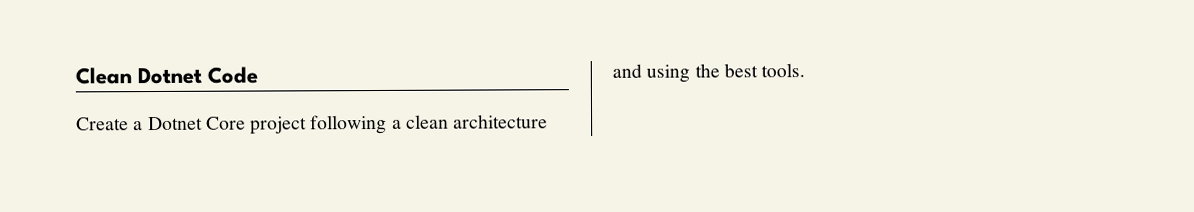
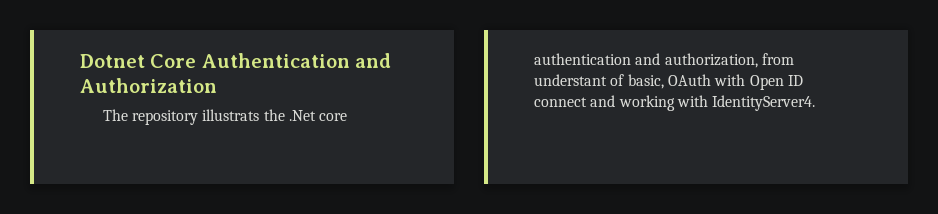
- Clean Dotnet Code
- Create a Dotnet Core project following a clean architecture and using the best tools.
+ Dotnet Core Authentication and Authorization
+ The repository illustrats the .Net core authentication and authorization, from understant of basic, OAuth with Open ID connect and working with IdentityServer4.

